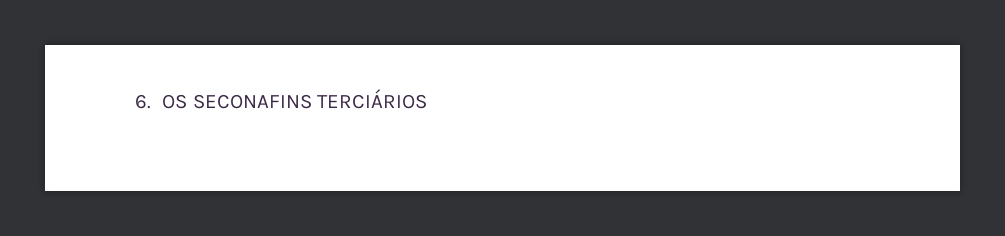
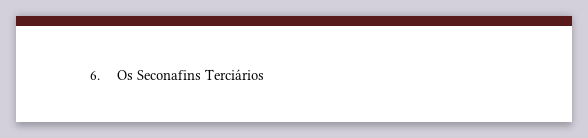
- 6. OS SECONAFINS TERCIÁRIOS
+ 6. Os Seconafins Terciários

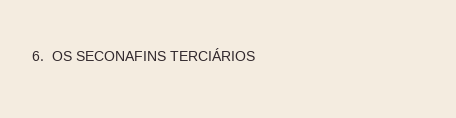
- 6. Os Seconafins Terciários
+ 6. OS SECONAFINS TERCIÁRIOS

